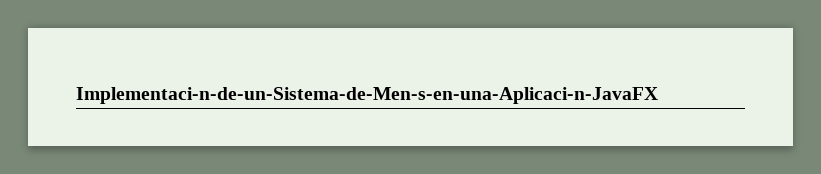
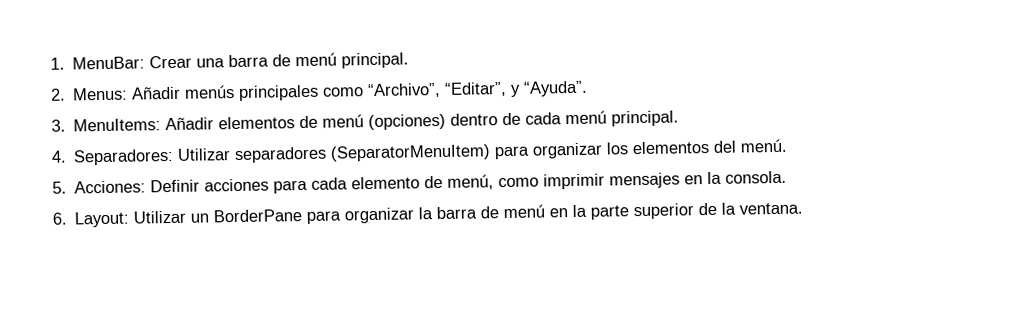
- Implementaci-n-de-un-Sistema-de-Men-s-en-una-Aplicaci-n-JavaFX
+ 1. MenuBar: Crear una barra de menú principal.
+ 2. Menus: Añadir menús principales como “Archivo”, “Editar”, y “Ayuda”.
+ 3. MenuItems: Añadir elementos de menú (opciones) dentro de cada menú principal.
+ 4. Separadores: Utilizar separadores (SeparatorMenuItem) para organizar los elementos del menú.
+ 5. Acciones: Definir acciones para cada elemento de menú, como imprimir mensajes en la consola.
+ 6. Layout: Utilizar un BorderPane para organizar la barra de menú en la parte superior de la ventana.

